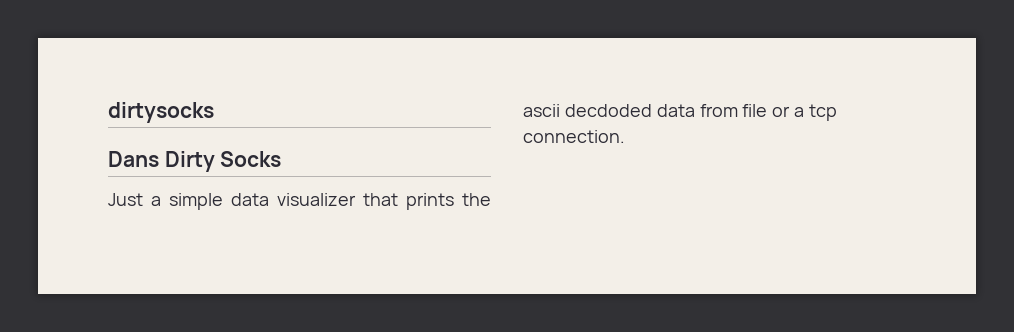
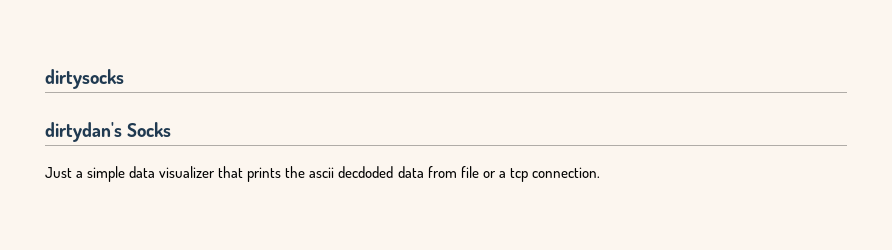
- Dans Dirty Socks
+ dirtydan's Socks

